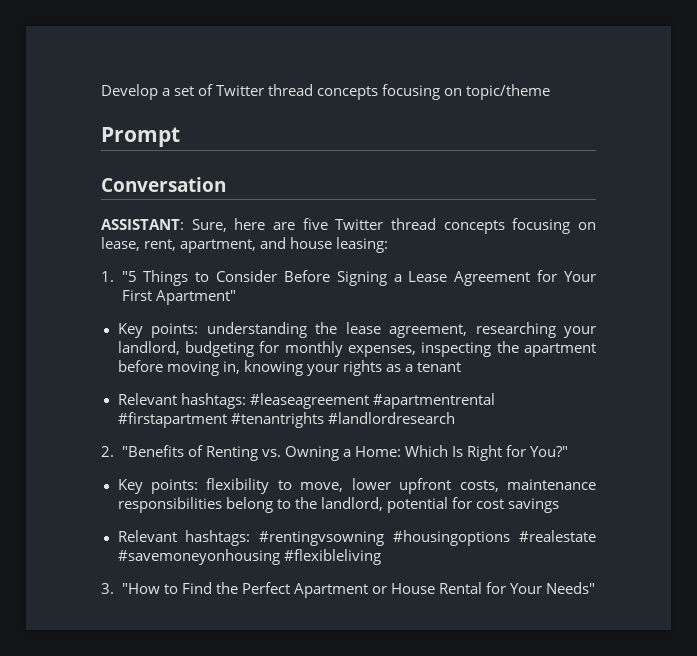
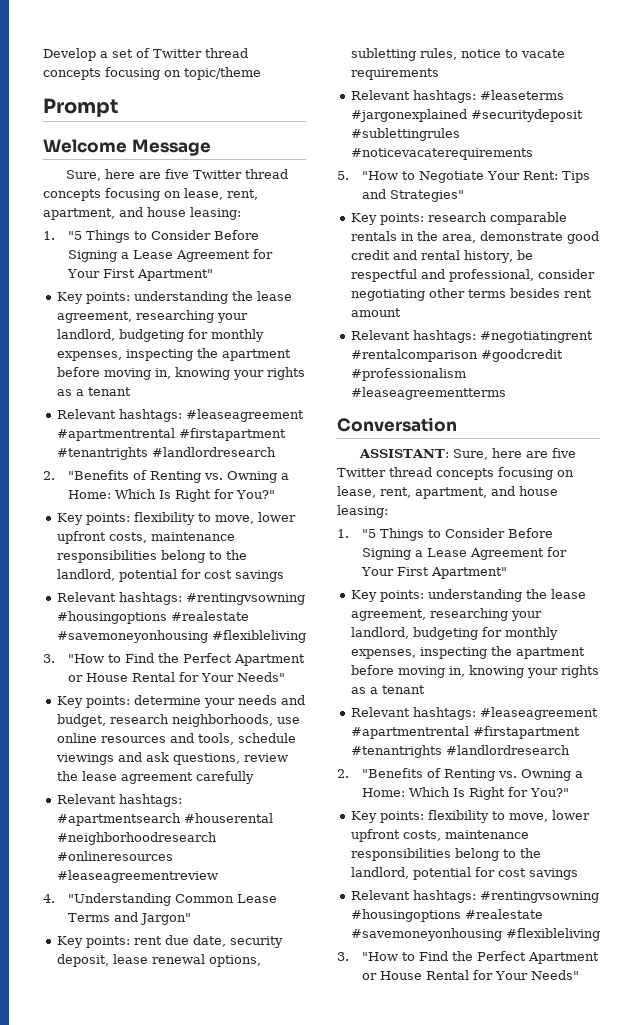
+ Welcome Message
+ Sure, here are five Twitter thread concepts focusing on lease, rent, apartment, and house leasing:
+ 1. "5 Things to Consider Before Signing a Lease Agreement for Your First Apartment"
+ Key points: understanding the lease agreement, researching your landlord, budgeting for monthly expenses, inspecting the apartment before moving in, knowing your rights as a tenant
+ Relevant hashtags: #leaseagreement #apartmentrental #firstapartment #tenantrights #landlordresearch
+ 2. "Benefits of Renting vs. Owning a Home: Which Is Right for You?"
+ Key points: flexibility to move, lower upfront costs, maintenance responsibilities belong to the landlord, potential for cost savings
+ Relevant hashtags: #rentingvsowning #housingoptions #realestate #savemoneyonhousing #flexibleliving
+ 3. "How to Find the Perfect Apartment or House Rental for Your Needs"
+ Key points: determine your needs and budget, research neighborhoods, use online resources and tools, schedule viewings and ask questions, review the lease agreement carefully
+ Relevant hashtags: #apartmentsearch #houserental #neighborhoodresearch #onlineresources #leaseagreementreview
+ 4. "Understanding Common Lease Terms and Jargon"
+ Key points: rent due date, security deposit, lease renewal options, subletting rules, notice to vacate requirements
+ Relevant hashtags: #leaseterms #jargonexplained #securitydeposit #sublettingrules #noticevacaterequirements
+ 5. "How to Negotiate Your Rent: Tips and Strategies"
+ Key points: research comparable rentals in the area, demonstrate good credit and rental history, be respectful and professional, consider negotiating other terms besides rent amount
+ Relevant hashtags: #negotiatingrent #rentalcomparison #goodcredit #professionalism #leaseagreementterms

